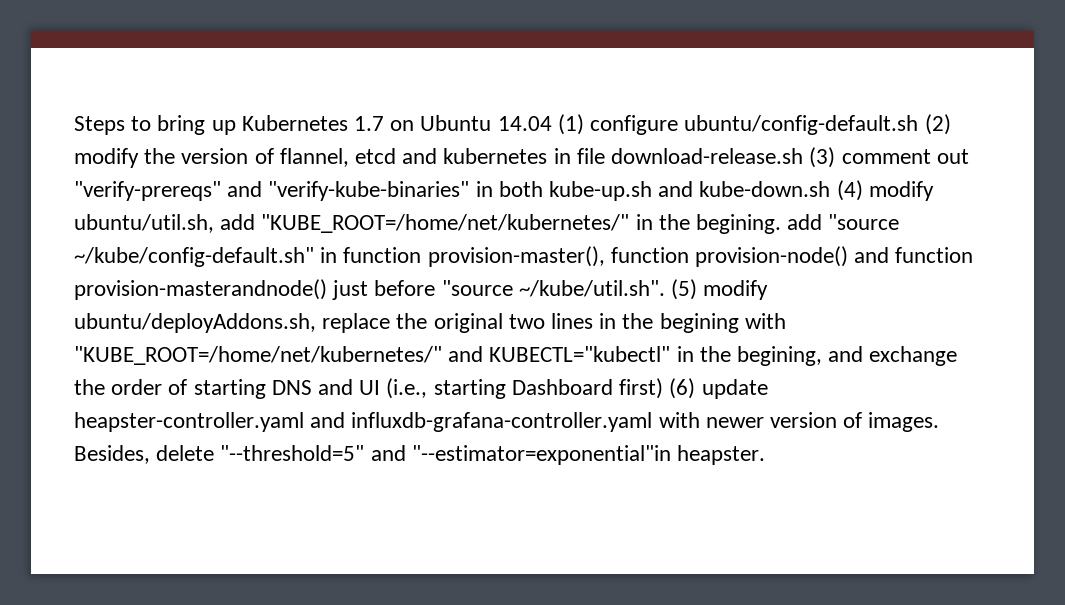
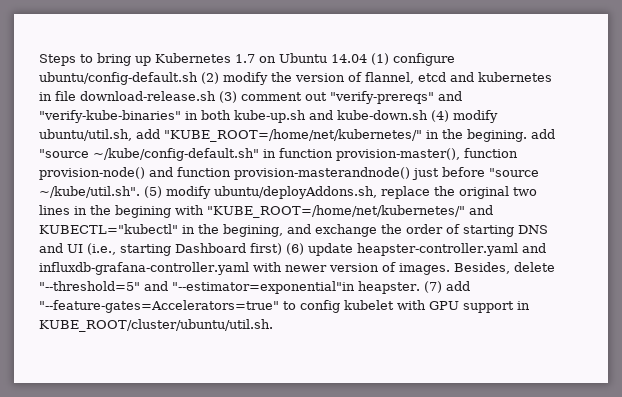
+ (7) add "--feature-gates=Accelerators=true" to config kubelet with GPU support in KUBE_ROOT/cluster/ubuntu/util.sh.

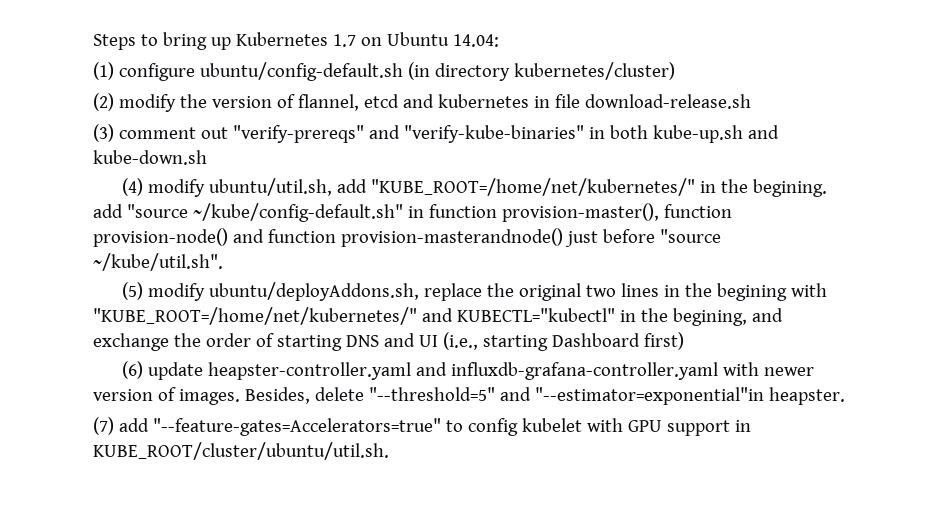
- Steps to bring up Kubernetes 1.7 on Ubuntu 14.04 (1) configure ubuntu/config-default.sh (2) modify the version of flannel, etcd and kubernetes in file download-release.sh (3) comment out "verify-prereqs" and "verify-kube-binaries" in both kube-up.sh and kube-down.sh (4) modify ubuntu/util.sh, add "KUBE_ROOT=/home/net/kubernetes/" in the begining. add "source ~/kube/config-default.sh" in function provision-master(), function provision-node() and function provision-masterandnode() just before "source ~/kube/util.sh". (5) modify ubuntu/deployAddons.sh, replace the original two lines in the begining with "KUBE_ROOT=/home/net/kubernetes/" and KUBECTL="kubectl" in the begining, and exchange the order of starting DNS and UI (i.e., starting Dashboard first) (6) update heapster-controller.yaml and influxdb-grafana-controller.yaml with newer version of images.
+ Steps to bring up Kubernetes 1.7 on Ubuntu 14.04:
+ (1) configure ubuntu/config-default.sh (in directory kubernetes/cluster)
+ (2) modify the version of flannel, etcd and kubernetes in file download-release.sh
+ (3) comment out "verify-prereqs" and "verify-kube-binaries" in both kube-up.sh and kube-down.sh
+ (4) modify ubuntu/util.sh, add "KUBE_ROOT=/home/net/kubernetes/" in the begining. add "source ~/kube/config-default.sh" in function provision-master(), function provision-node() and function provision-masterandnode() just before "source ~/kube/util.sh".
+ (5) modify ubuntu/deployAddons.sh, replace the original two lines in the begining with "KUBE_ROOT=/home/net/kubernetes/" and KUBECTL="kubectl" in the begining, and exchange the order of starting DNS and UI (i.e., starting Dashboard first)
+ (6) update heapster-controller.yaml and influxdb-grafana-controller.yaml with newer version of images.
- Besides, delete "--threshold=5" and "--estimator=exponential"in heapster. (7) add "--feature-gates=Accelerators=true" to config kubelet with GPU support in KUBE_ROOT/cluster/ubuntu/util.sh.
+ Besides, delete "--threshold=5" and "--estimator=exponential"in heapster.
+ (7) add "--feature-gates=Accelerators=true" to config kubelet with GPU support in KUBE_ROOT/cluster/ubuntu/util.sh.

